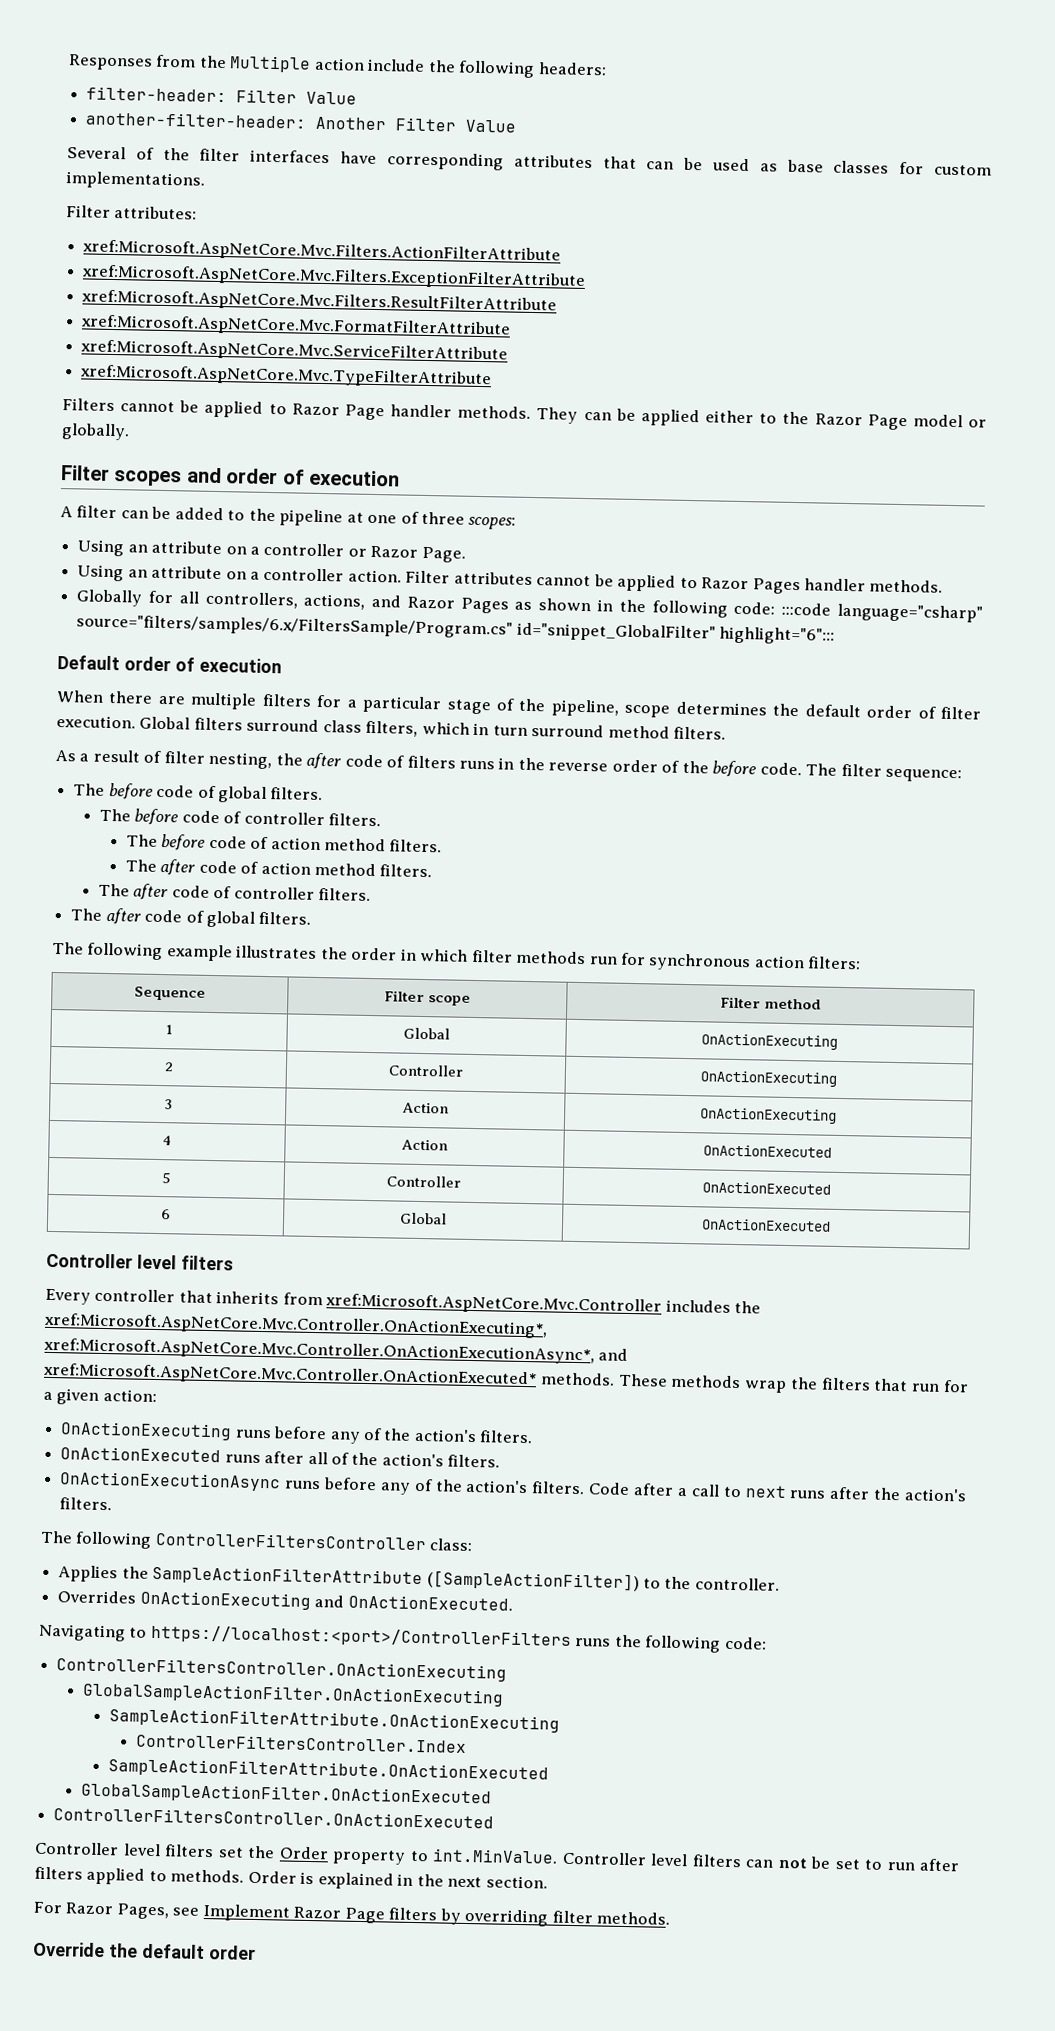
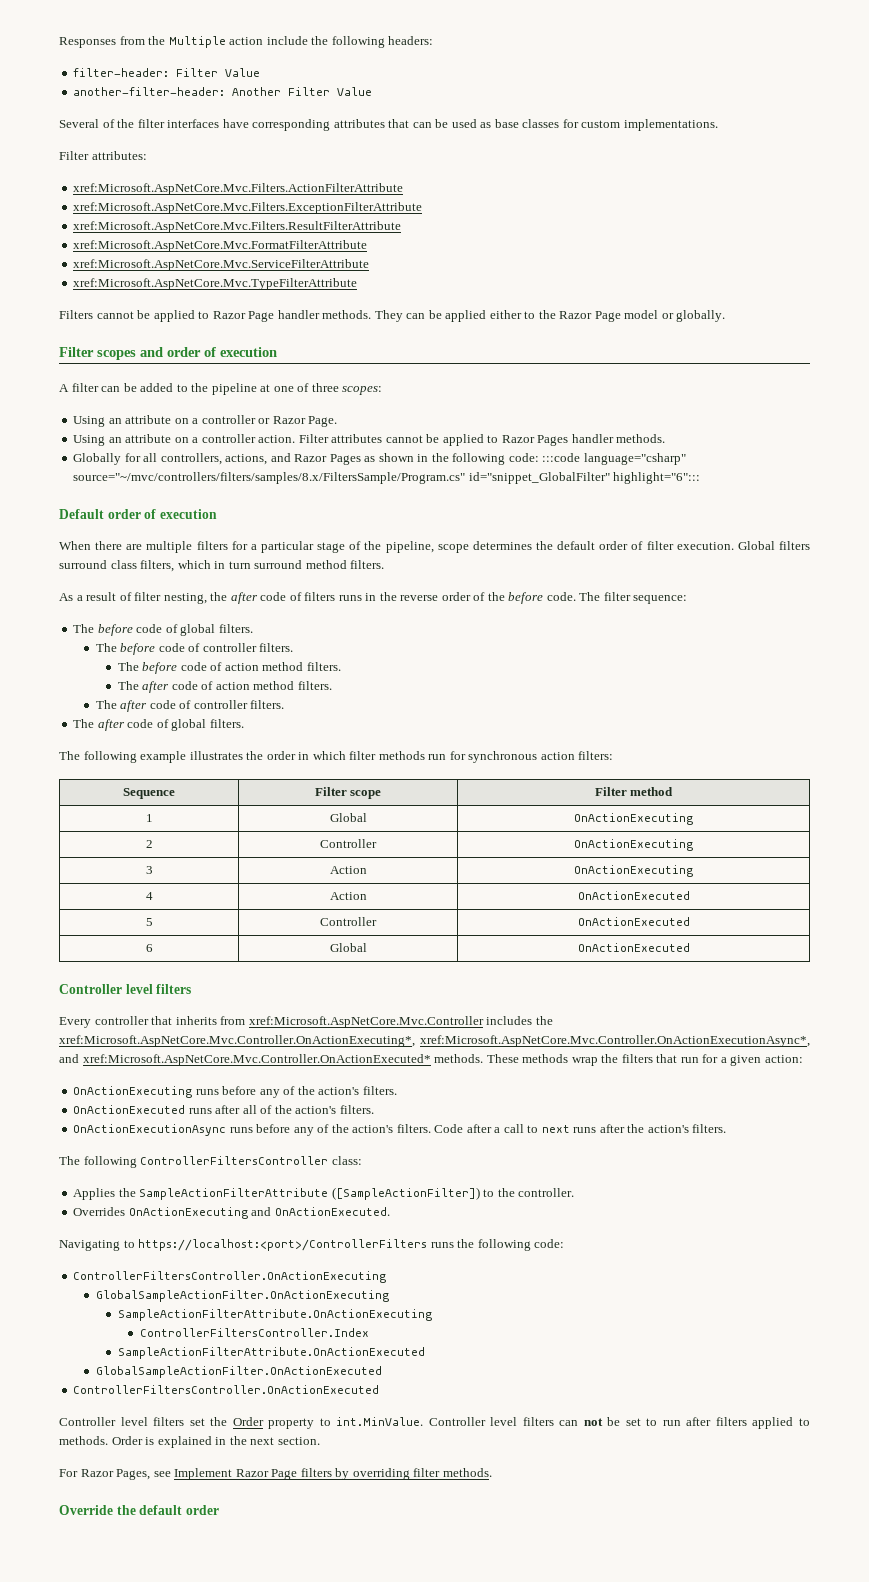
- Globally for all controllers, actions, and Razor Pages as shown in the following code: :::code language="csharp" source="filters/samples/6.x/FiltersSample/Program.cs" id="snippet_GlobalFilter" highlight="6":::
+ Globally for all controllers, actions, and Razor Pages as shown in the following code: :::code language="csharp" source="~/mvc/controllers/filters/samples/8.x/FiltersSample/Program.cs" id="snippet_GlobalFilter" highlight="6":::

